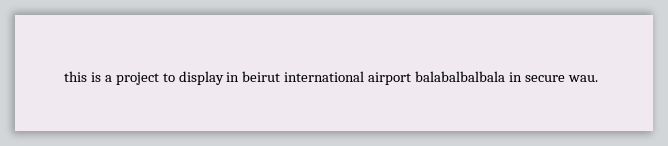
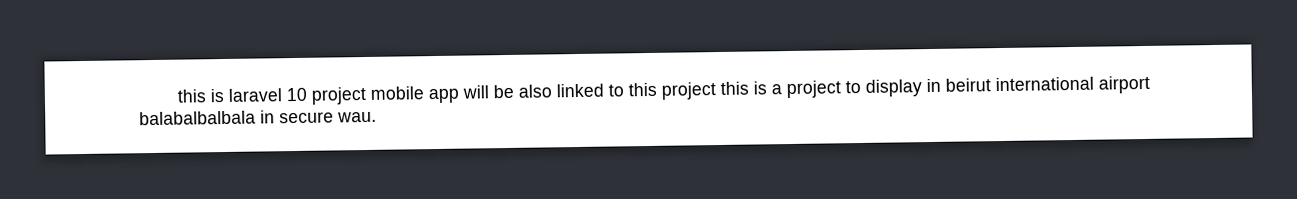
- this is a project to display in beirut international airport balabalbalbala in secure wau.
+ this is laravel 10 project mobile app will be also linked to this project this is a project to display in beirut international airport balabalbalbala in secure wau.

